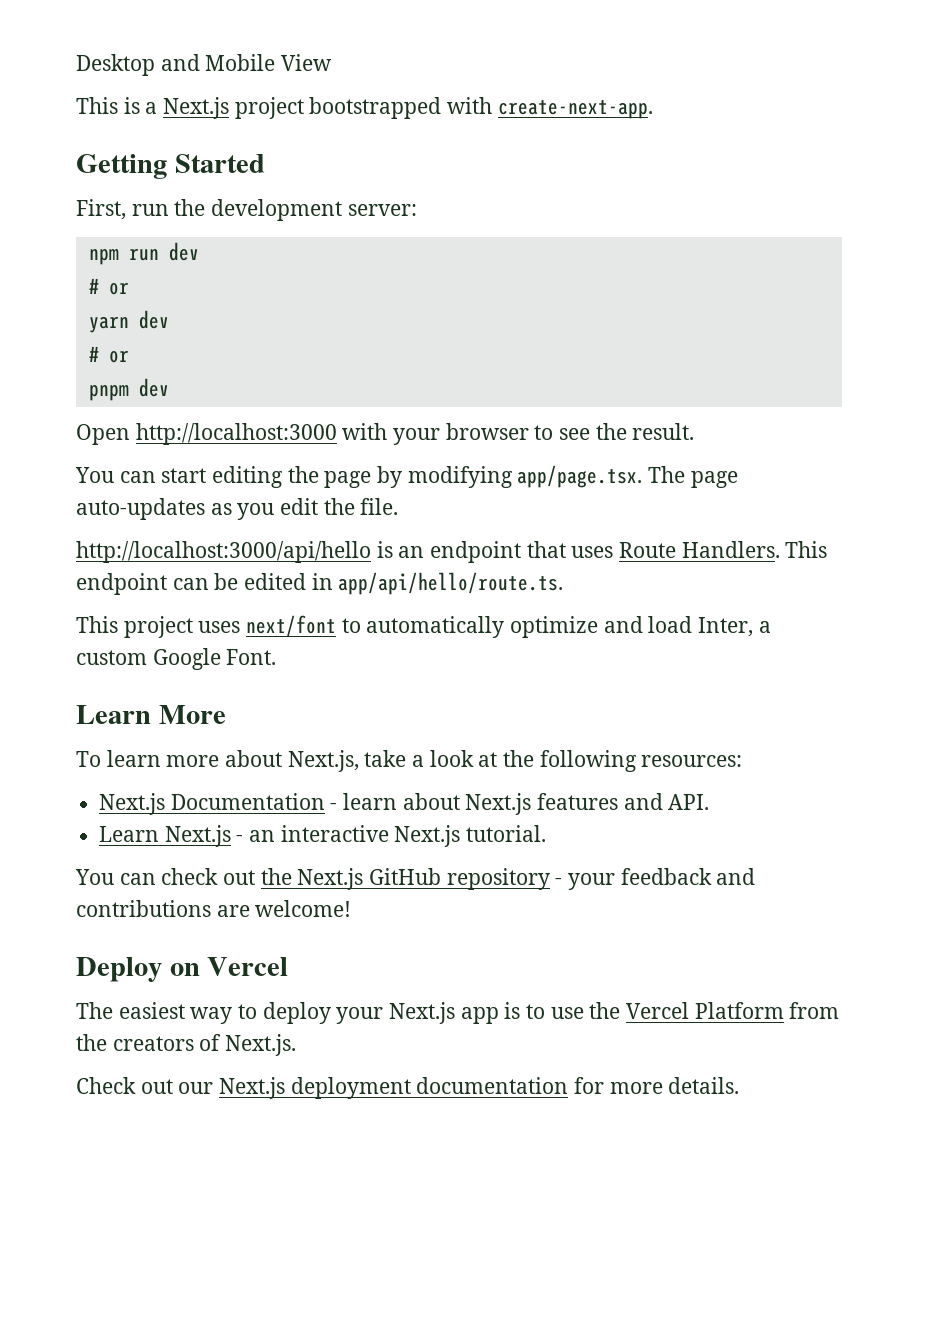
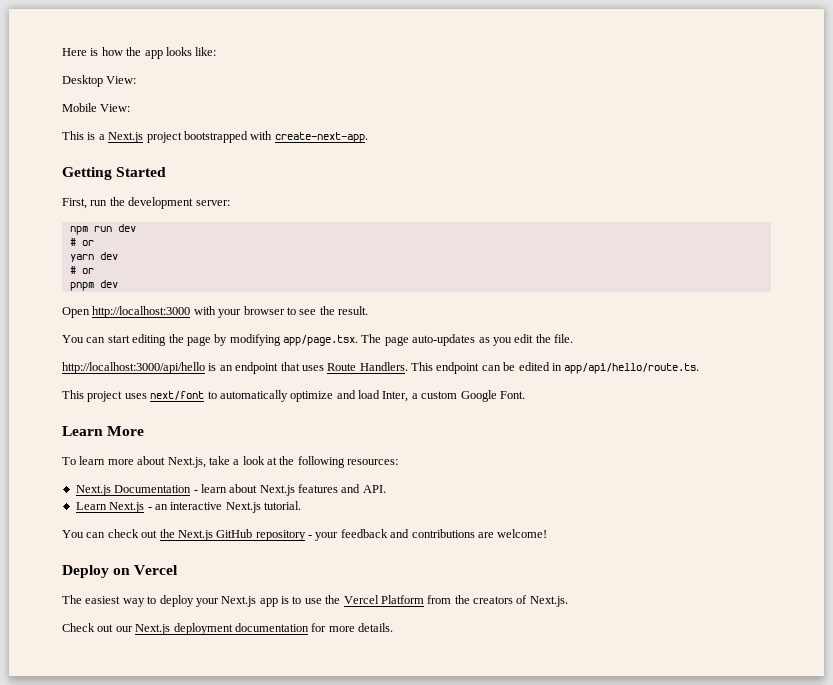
- Desktop and Mobile View
+ Here is how the app looks like:
+ Desktop View:
+ Mobile View:

